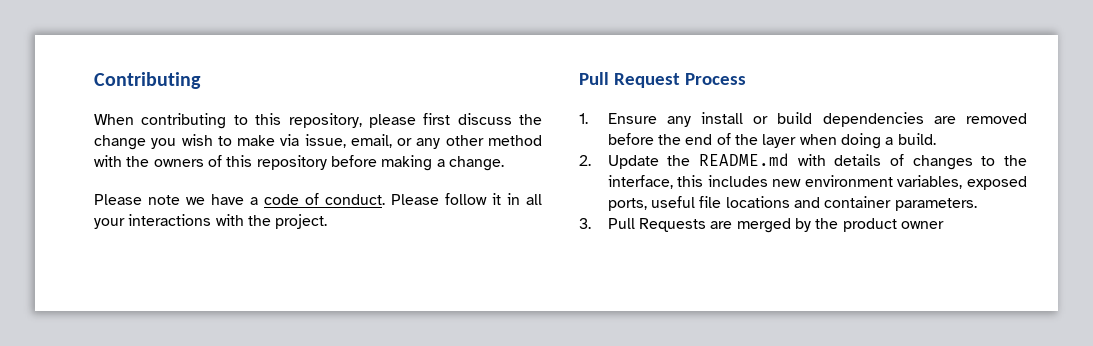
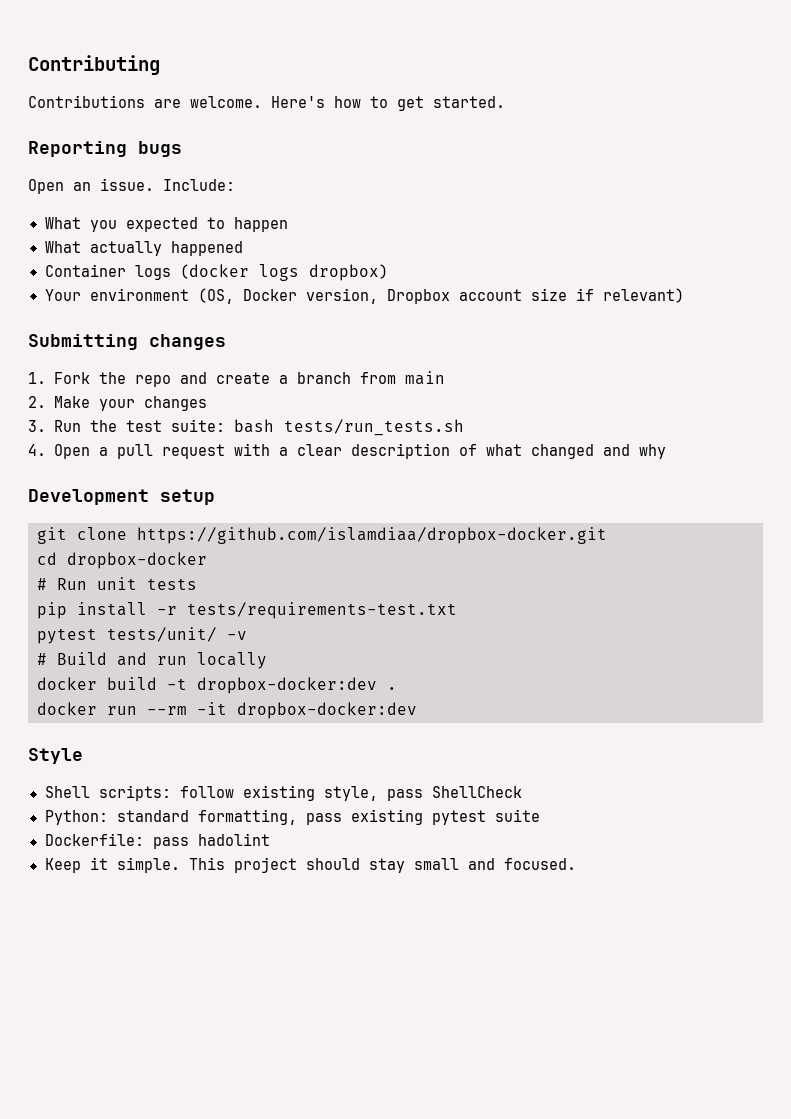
- When contributing to this repository, please first discuss the change you wish to make via issue, email, or any other method with the owners of this repository before making a change.
- Please note we have a code of conduct. Please follow it in all your interactions with the project.
- Pull Request Process
- 1. Ensure any install or build dependencies are removed before the end of the layer when doing a build.
- 2. Update the README.md with details of changes to the interface, this includes new environment variables, exposed ports, useful file locations and container parameters.
- 3. Pull Requests are merged by the product owner
+ Contributions are welcome. Here's how to get started.
+ Reporting bugs
+ Open an issue. Include:
+ What you expected to happen
+ What actually happened
+ Container logs (docker logs dropbox)
+ Your environment (OS, Docker version, Dropbox account size if relevant)
+ Submitting changes
+ 1. Fork the repo and create a branch from main
+ 2. Make your changes
+ 3. Run the test suite: bash tests/run_tests.sh
+ 4. Open a pull request with a clear description of what changed and why
+ Development setup
+ git clone https://github.com/islamdiaa/dropbox-docker.git
+ cd dropbox-docker
+ # Run unit tests
+ pip install -r tests/requirements-test.txt
+ pytest tests/unit/ -v
+ # Build and run locally
+ docker build -t dropbox-docker:dev .
+ docker run --rm -it dropbox-docker:dev
+ Style
+ Shell scripts: follow existing style, pass ShellCheck
+ Python: standard formatting, pass existing pytest suite
+ Dockerfile: pass hadolint
+ Keep it simple. This project should stay small and focused.

